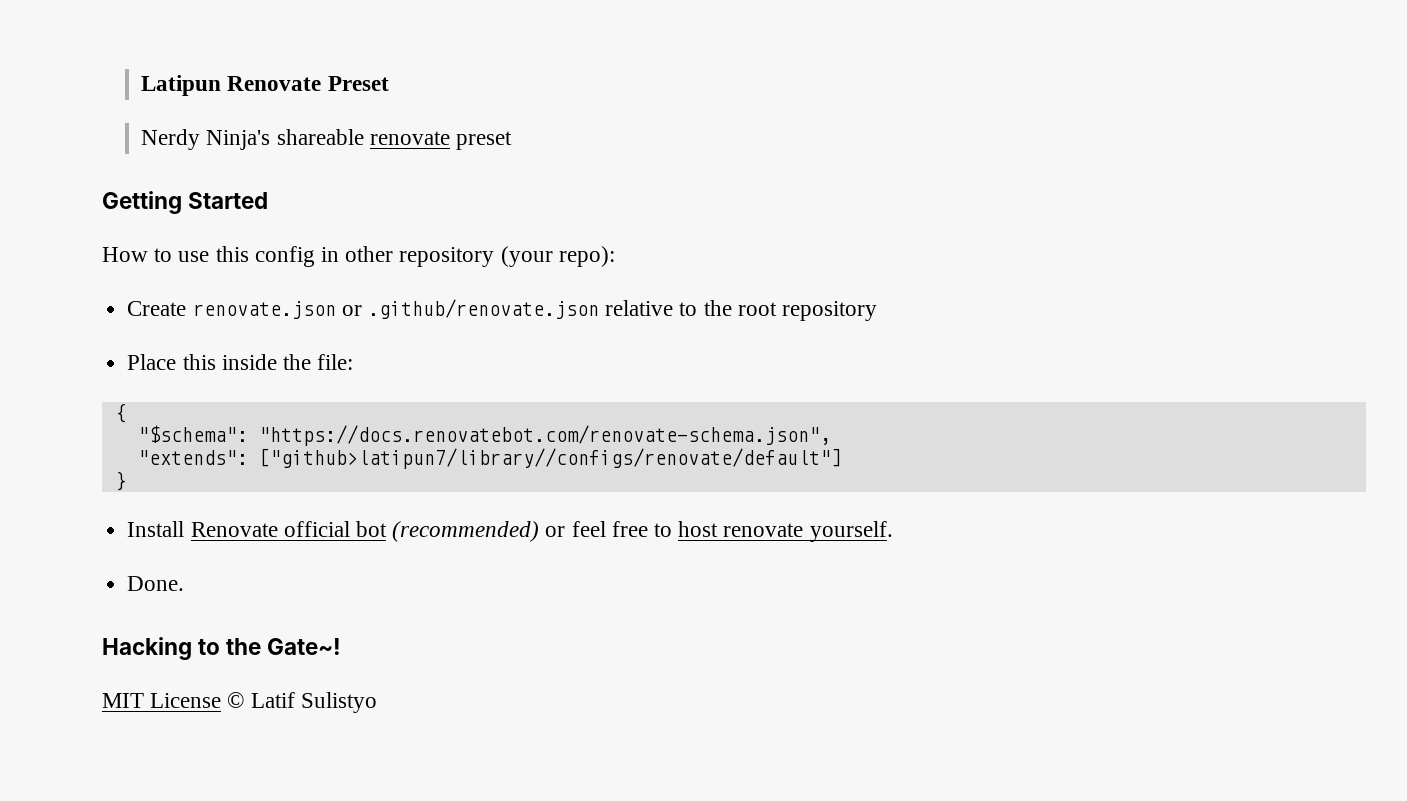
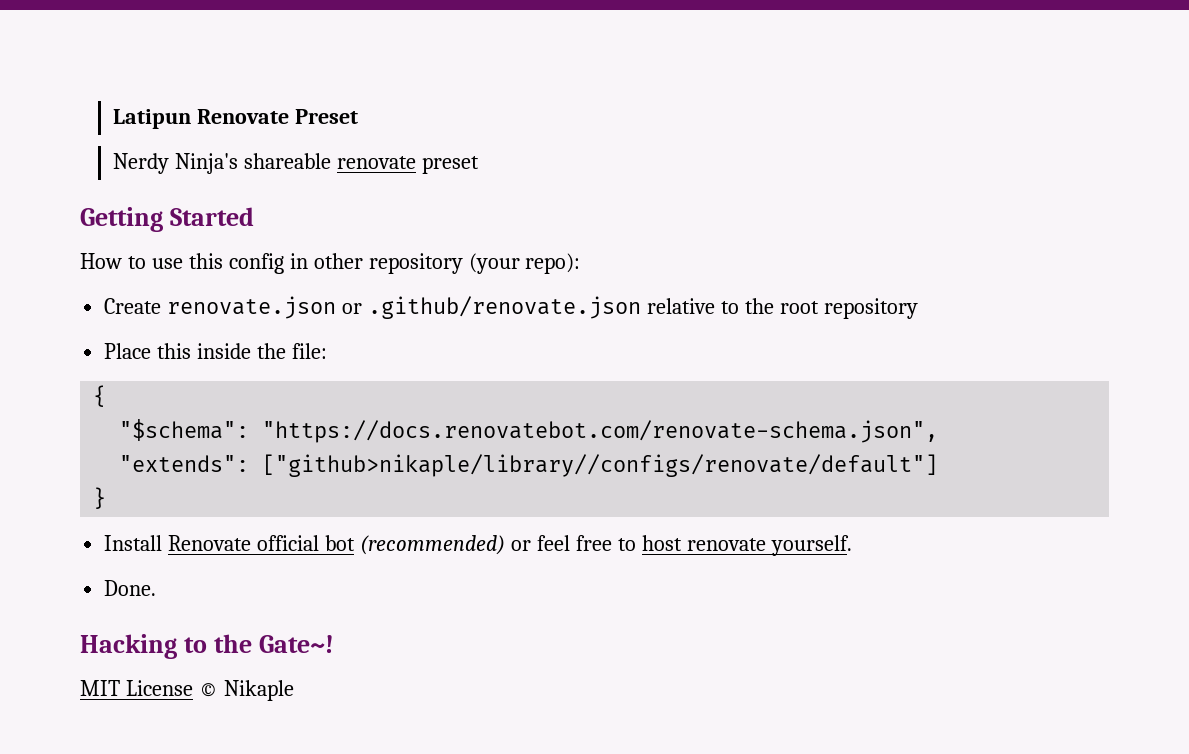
- "extends": ["github>latipun7/library//configs/renovate/default"]
+ "extends": ["github>nikaple/library//configs/renovate/default"]
- MIT License © Latif Sulistyo
+ MIT License © Nikaple

